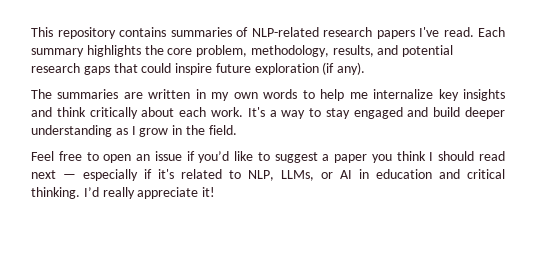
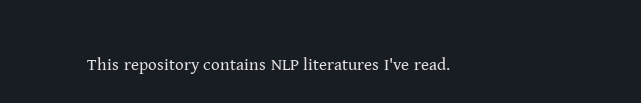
- This repository contains summaries of NLP-related research papers I've read. Each summary highlights the core problem, methodology, results, and potential research gaps that could inspire future exploration (if any).
- The summaries are written in my own words to help me internalize key insights and think critically about each work. It's a way to stay engaged and build deeper understanding as I grow in the field.
- Feel free to open an issue if you’d like to suggest a paper you think I should read next — especially if it's related to NLP, LLMs, or AI in education and critical thinking. I’d really appreciate it!
+ This repository contains NLP literatures I've read.

